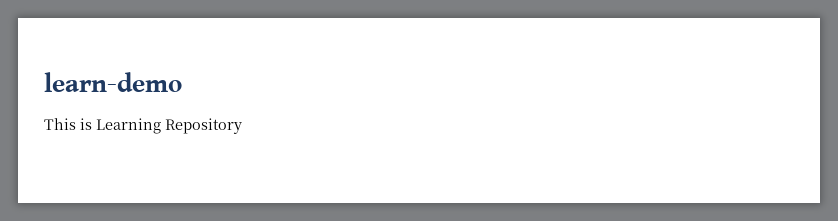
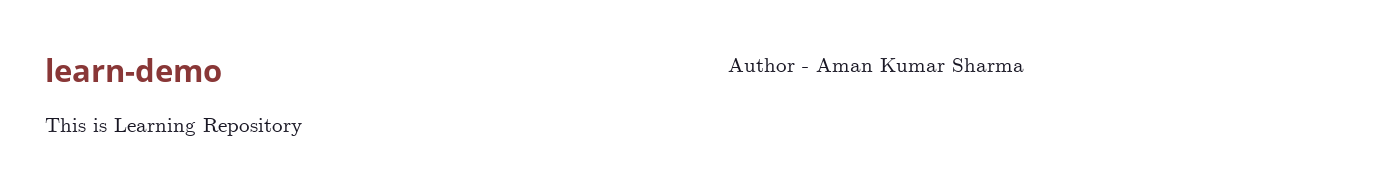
+ Author - Aman Kumar Sharma

